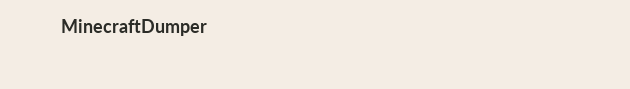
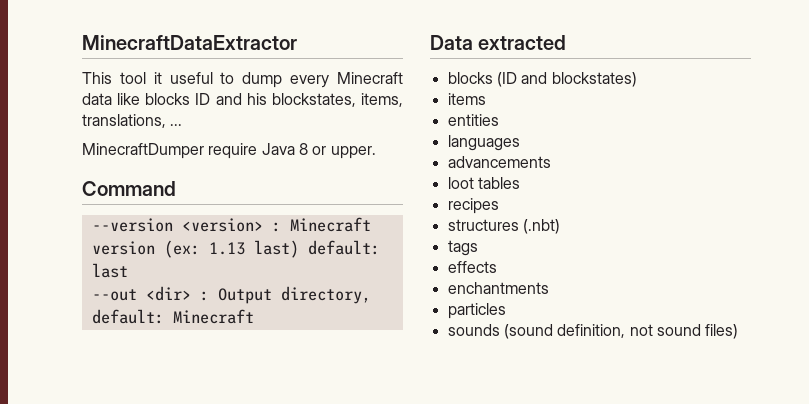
- MinecraftDumper
+ MinecraftDataExtractor
+ This tool it useful to dump every Minecraft data like blocks ID and his blockstates, items, translations, ...
+ MinecraftDumper require Java 8 or upper.
+ Command
+ --version <version> : Minecraft version (ex: 1.13 last) default: last
+ --out <dir> : Output directory, default: Minecraft
+ Data extracted
+ blocks (ID and blockstates)
+ items
+ entities
+ languages
+ advancements
+ loot tables
+ recipes
+ structures (.nbt)
+ tags
+ effects
+ enchantments
+ particles
+ sounds (sound definition, not sound files)

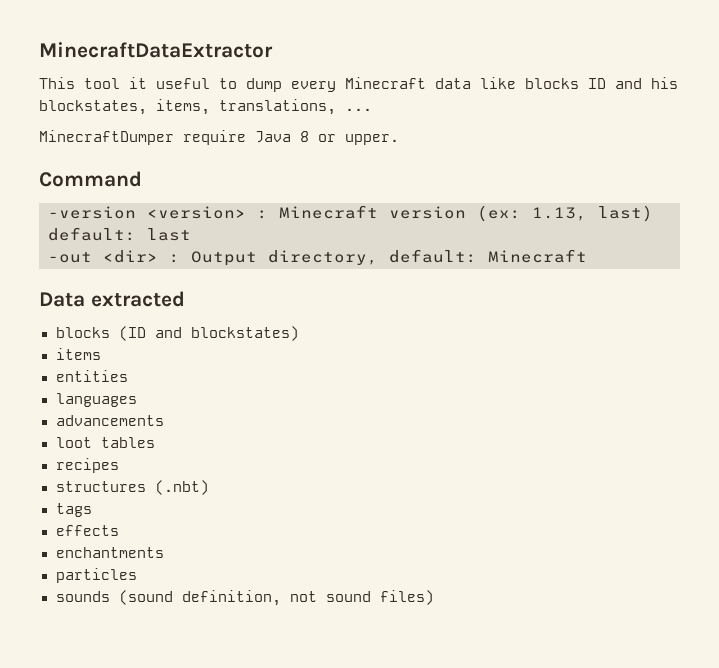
- --version <version> : Minecraft version (ex: 1.13 last) default: last
+ -version <version> : Minecraft version (ex: 1.13, last) default: last
- --out <dir> : Output directory, default: Minecraft
+ -out <dir> : Output directory, default: Minecraft

